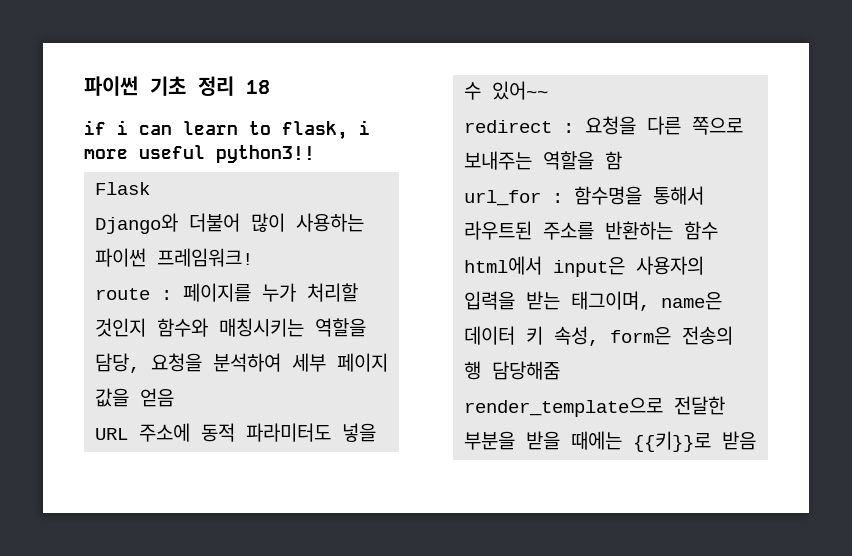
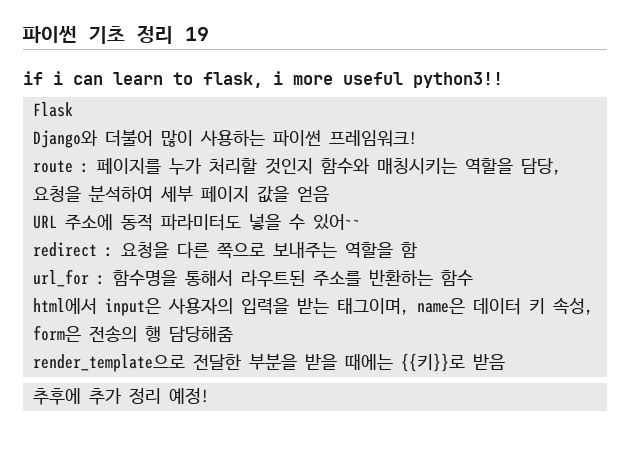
- 파이썬 기초 정리 18
+ 파이썬 기초 정리 19
+ 추후에 추가 정리 예정!

